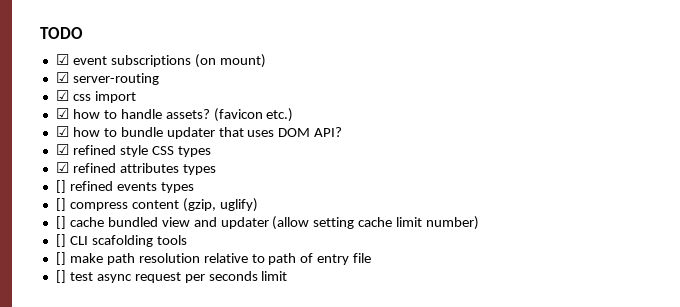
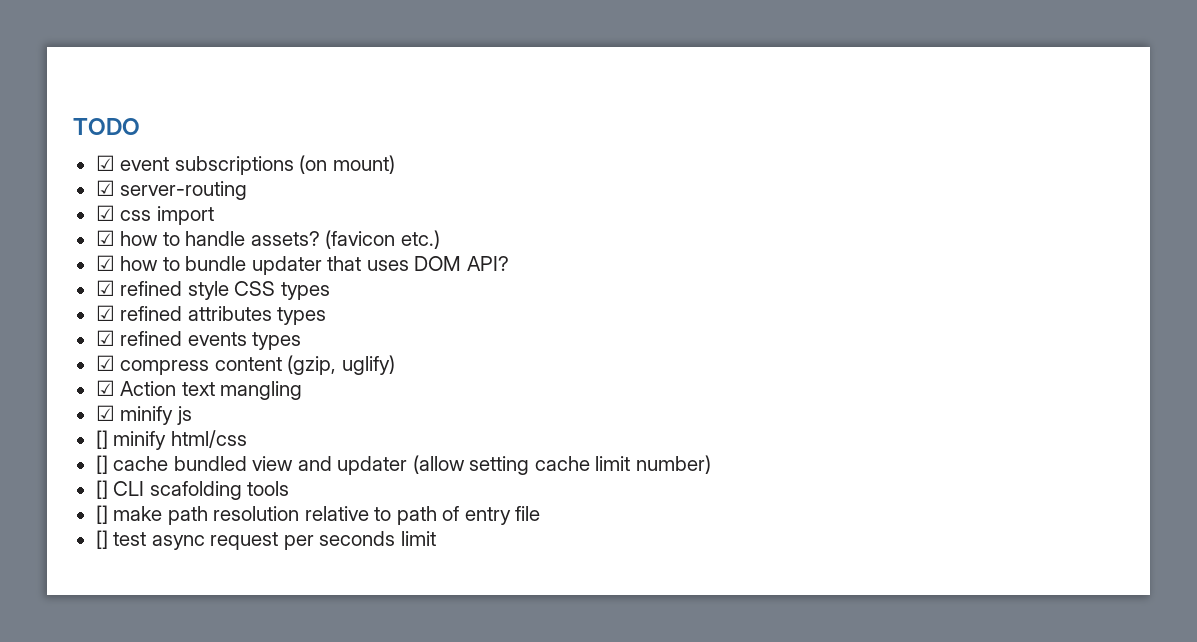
- [] refined events types
+ ☑ refined events types
- [] compress content (gzip, uglify)
+ ☑ compress content (gzip, uglify)
+ ☑ Action text mangling
+ ☑ minify js
+ [] minify html/css

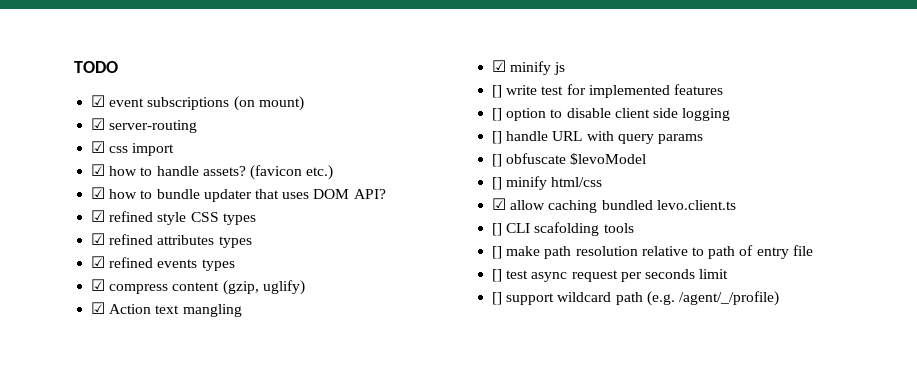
+ [] write test for implemented features
+ [] option to disable client side logging
+ [] handle URL with query params
+ [] obfuscate $levoModel
  [] minify html/css
- [] cache bundled view and updater (allow setting cache limit number)
+ ☑ allow caching bundled levo.client.ts
+ [] support wildcard path (e.g. /agent/_/profile)

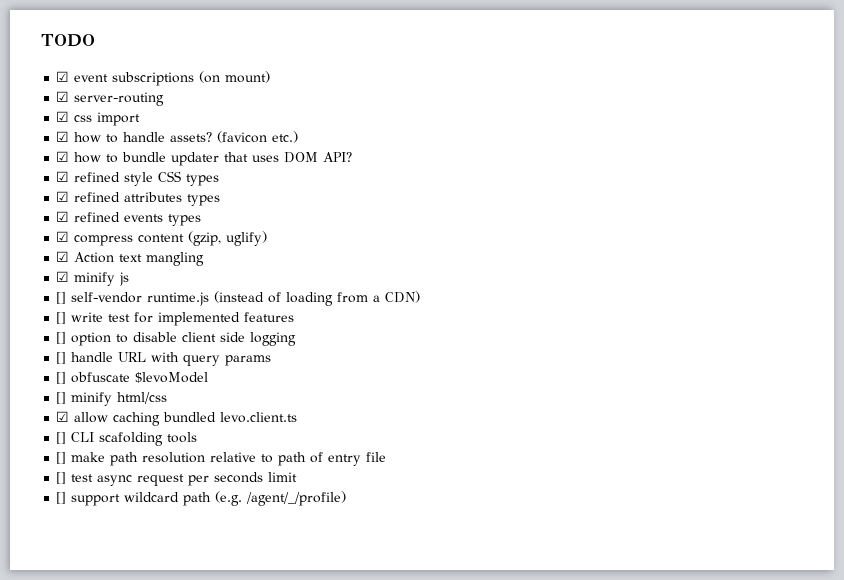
+ [] self-vendor runtime.js (instead of loading from a CDN)

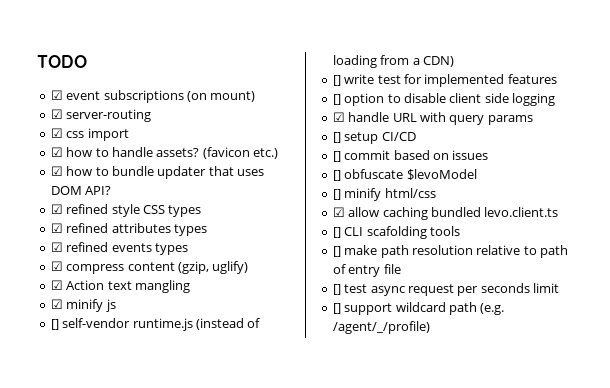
- [] handle URL with query params
+ ☑ handle URL with query params
+ [] setup CI/CD
+ [] commit based on issues

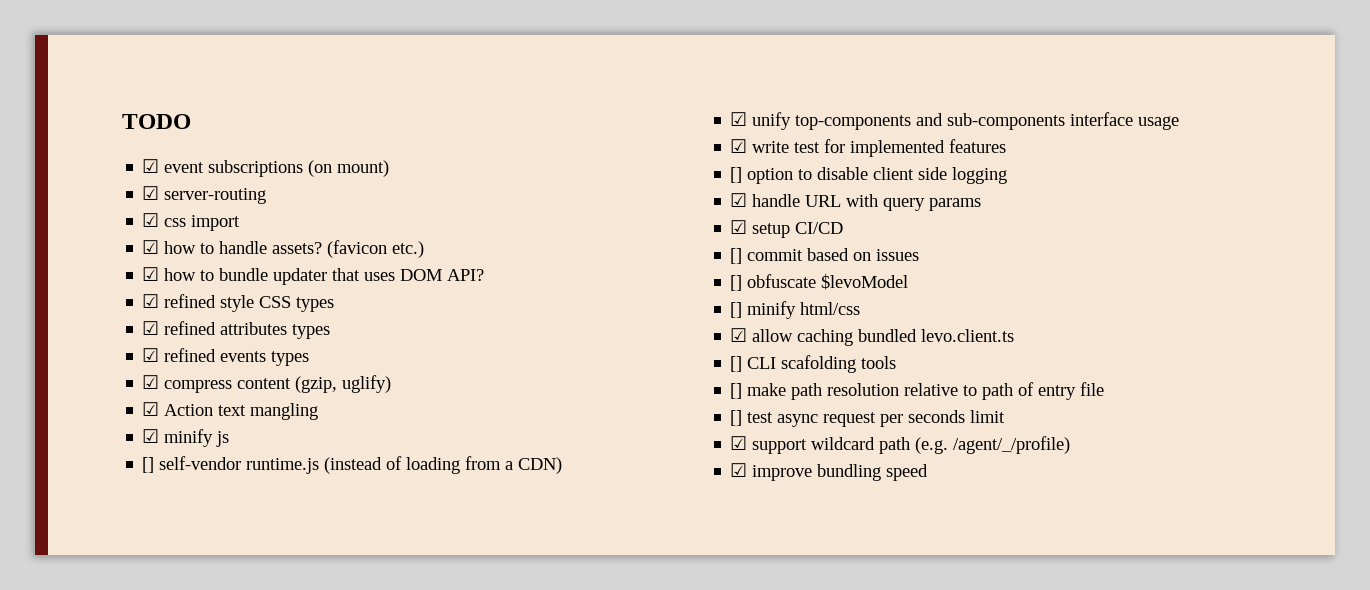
- [] write test for implemented features
+ ☑ unify top-components and sub-components interface usage
+ ☑ write test for implemented features
- [] setup CI/CD
+ ☑ setup CI/CD
- [] support wildcard path (e.g. /agent/_/profile)
+ ☑ support wildcard path (e.g. /agent/_/profile)
+ ☑ improve bundling speed

